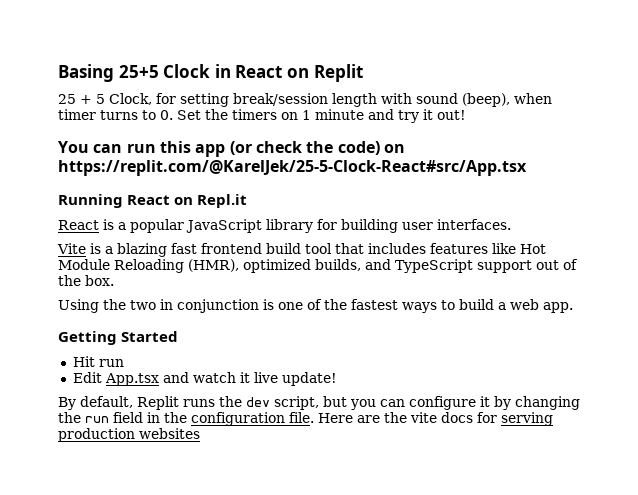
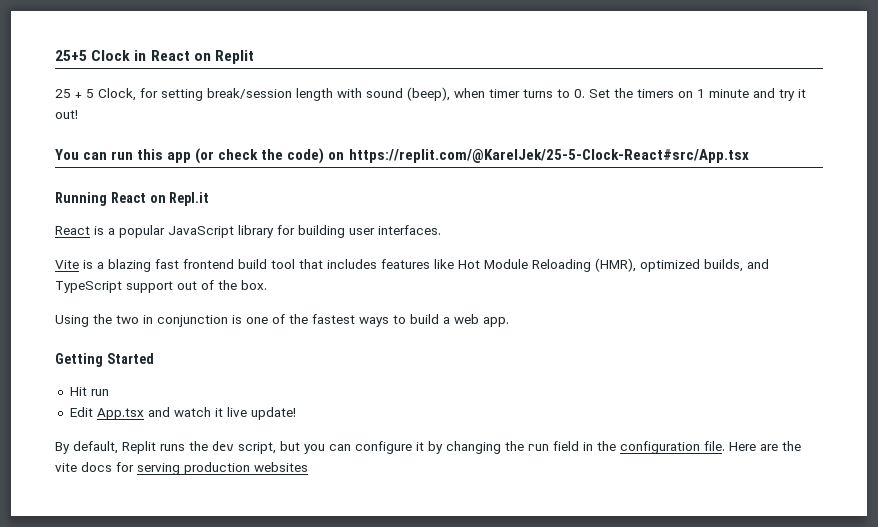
- Basing 25+5 Clock in React on Replit
+ 25+5 Clock in React on Replit

